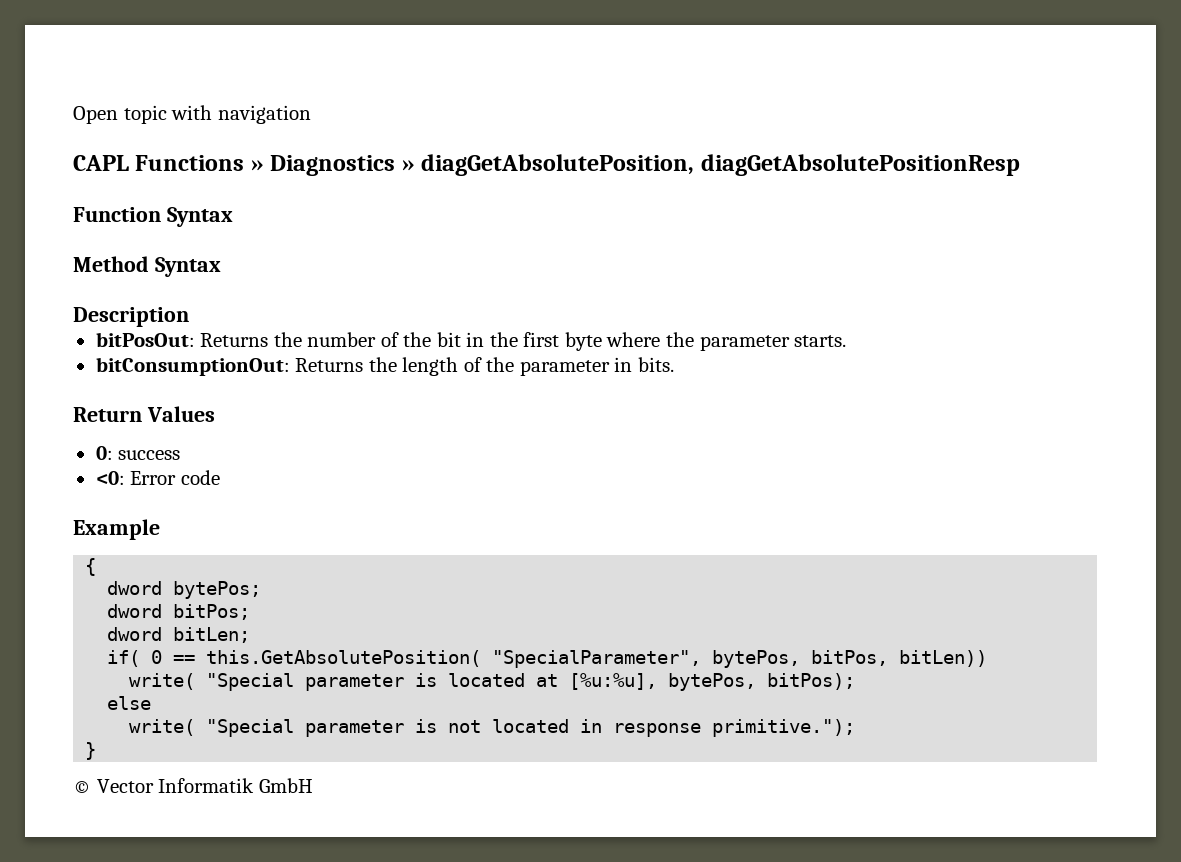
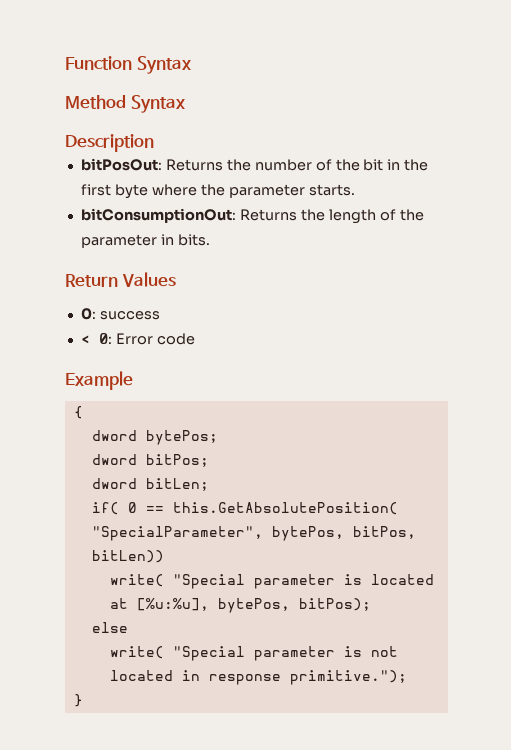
- Open topic with navigation
- CAPL Functions » Diagnostics » diagGetAbsolutePosition, diagGetAbsolutePositionResp
- <0: Error code
+ < 0: Error code
- © Vector Informatik GmbH

